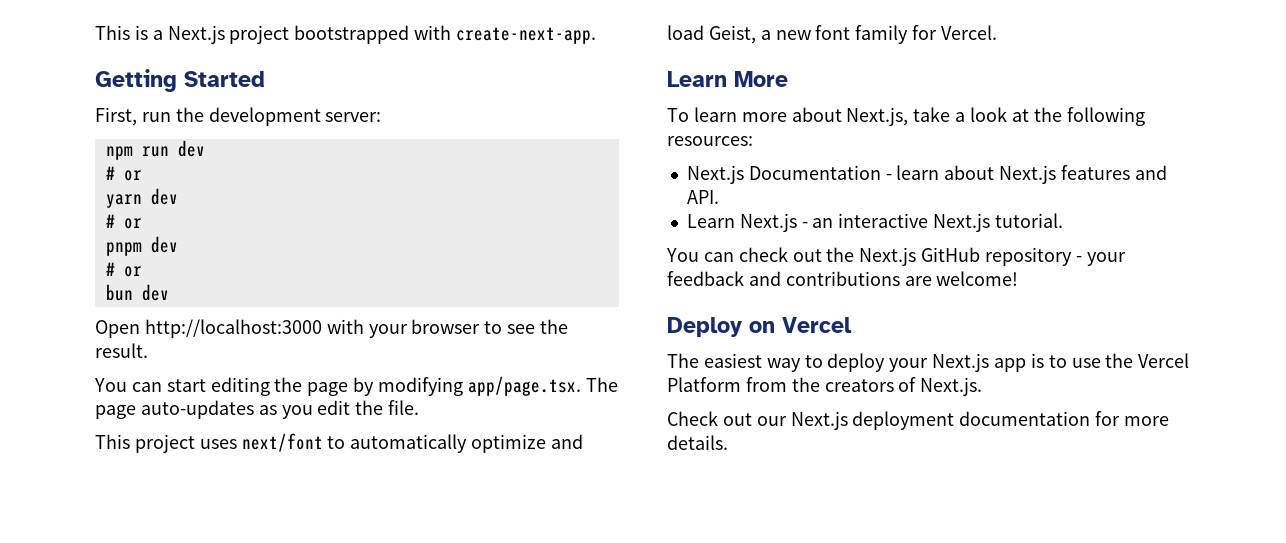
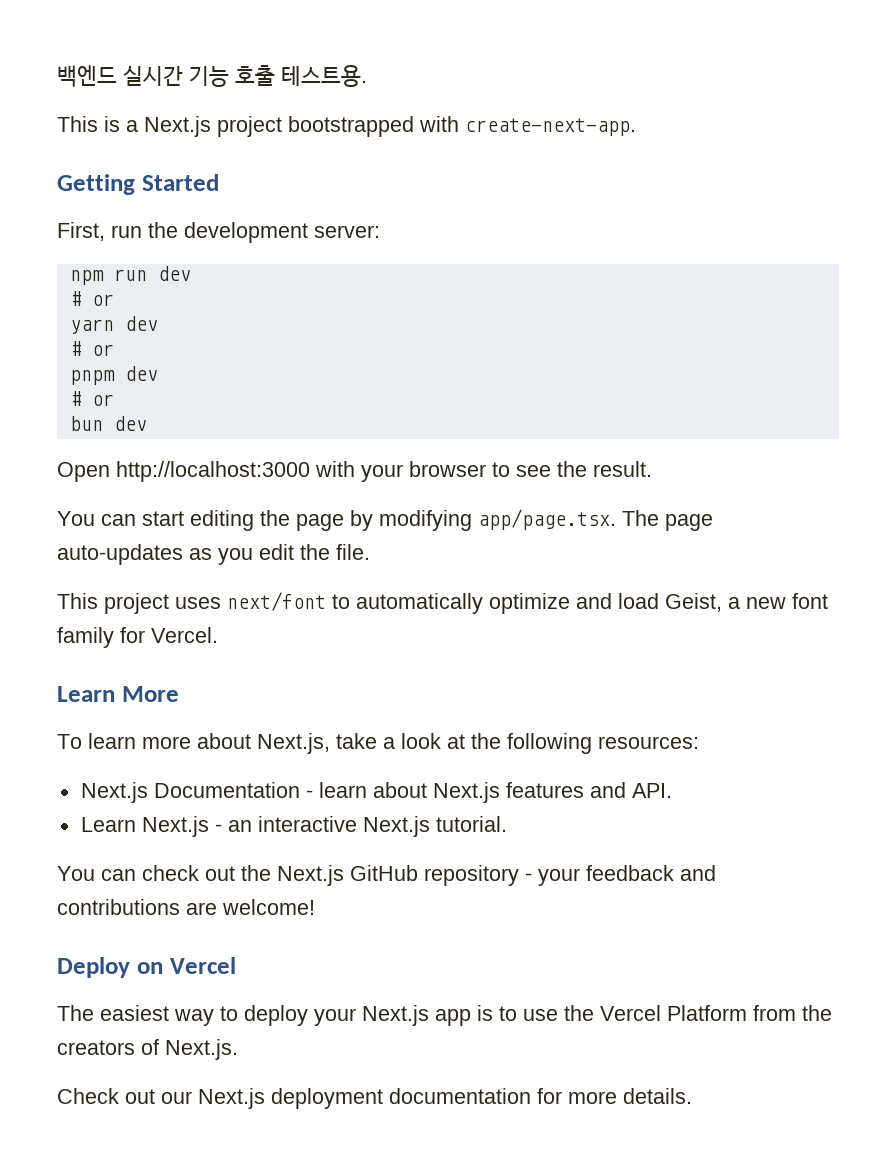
+ 백엔드 실시간 기능 호출 테스트용.

